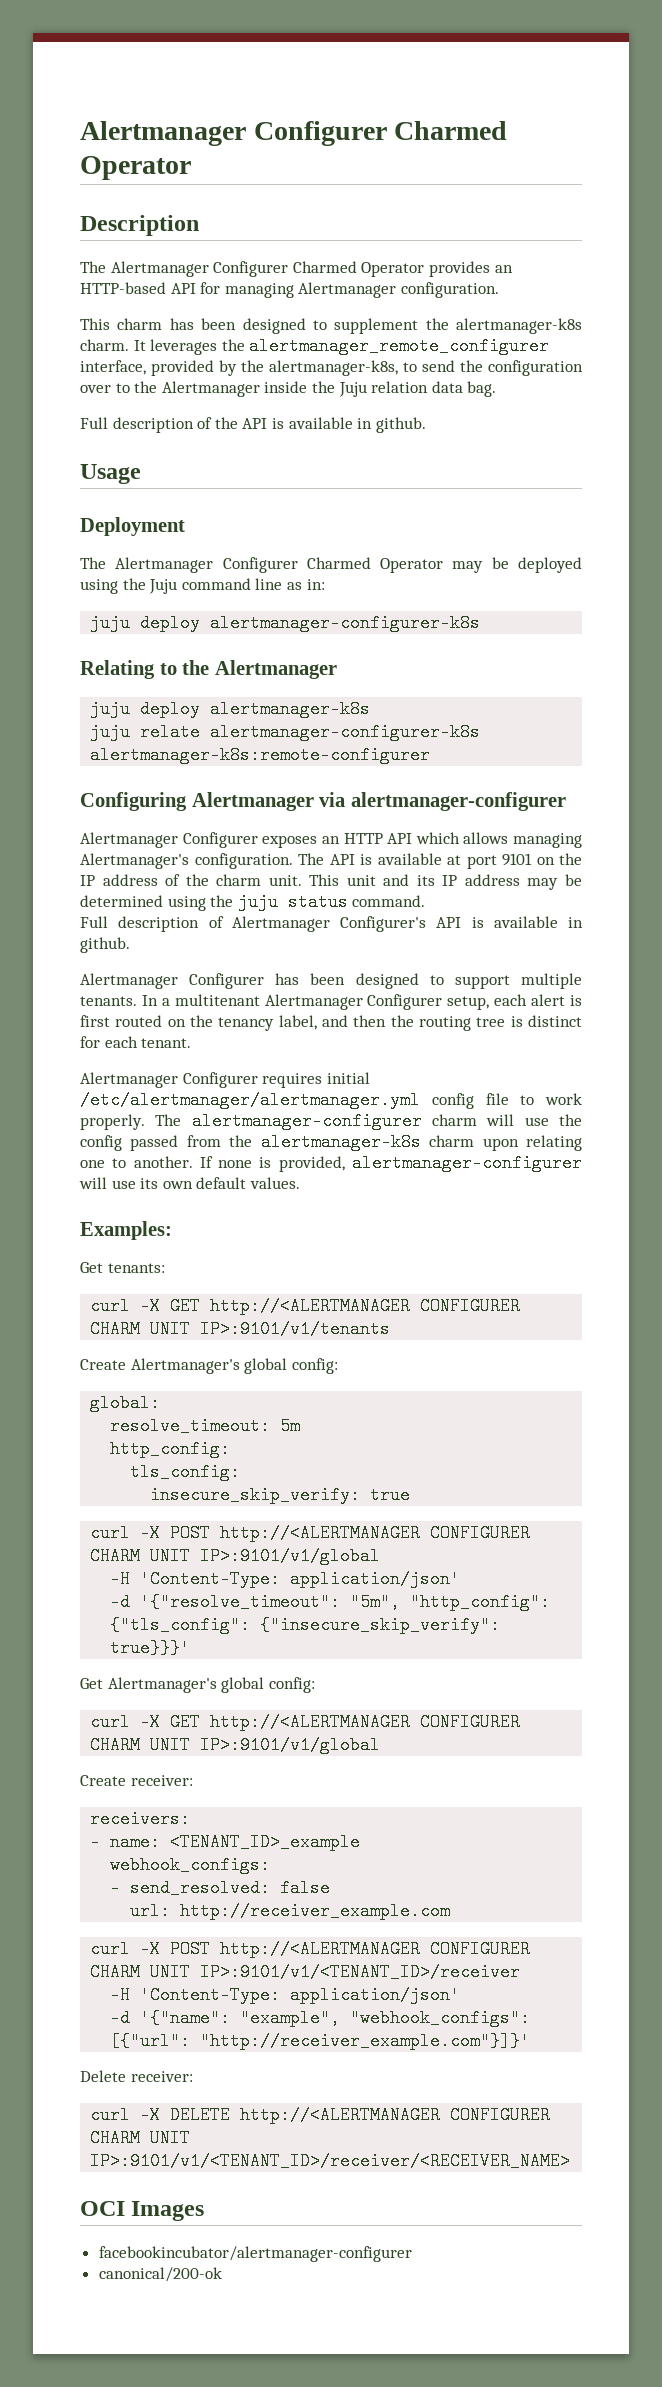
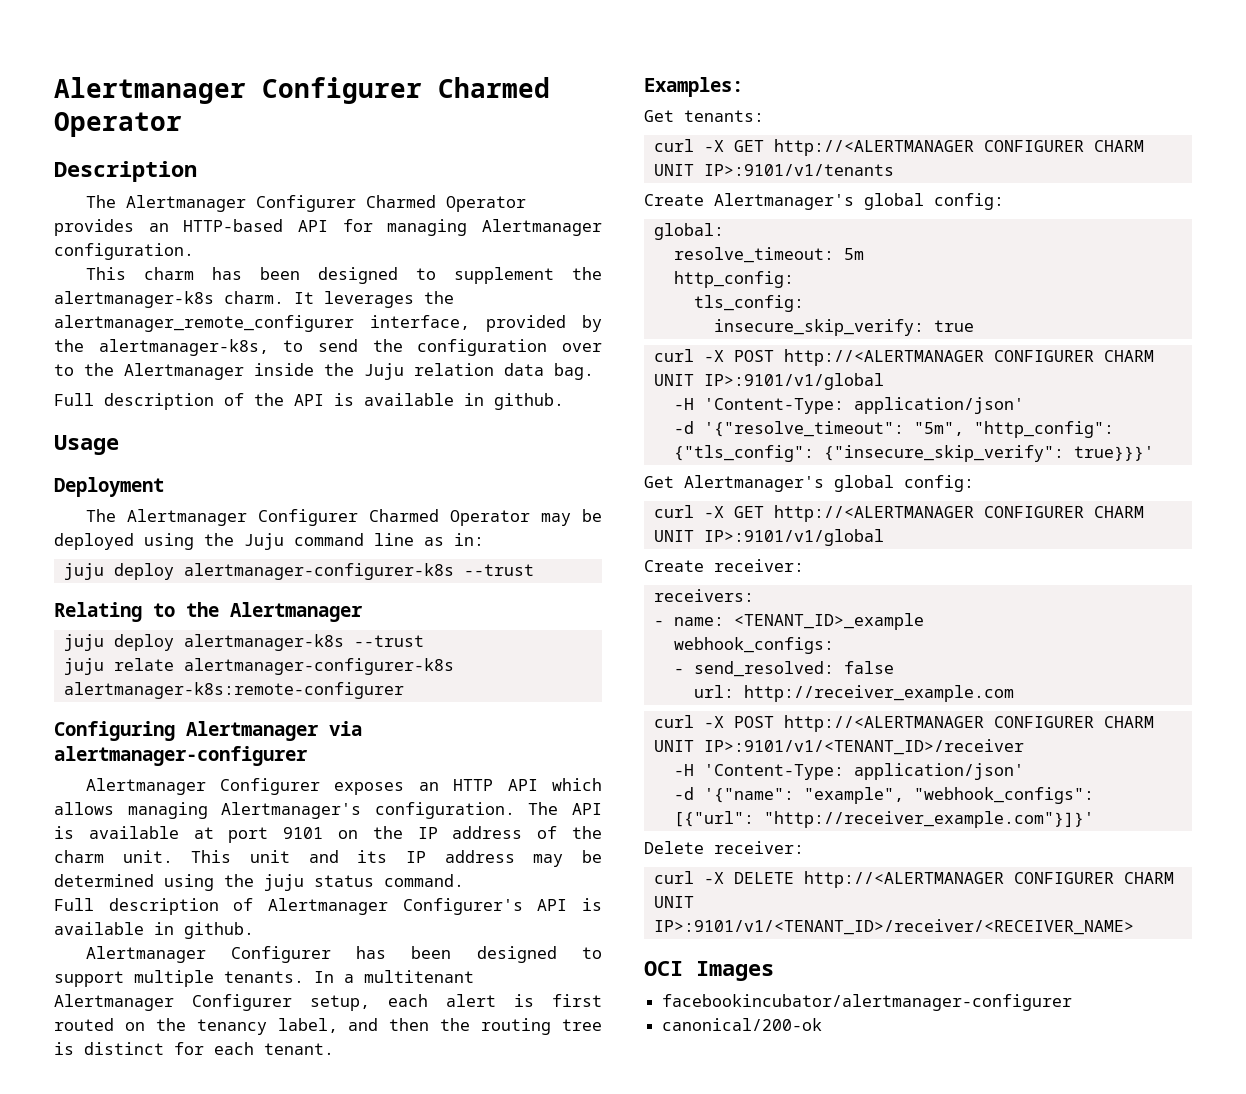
- juju deploy alertmanager-configurer-k8s
+ juju deploy alertmanager-configurer-k8s --trust
- juju deploy alertmanager-k8s
+ juju deploy alertmanager-k8s --trust
- Alertmanager Configurer requires initial /etc/alertmanager/alertmanager.yml config file to work properly. The alertmanager-configurer charm will use the config passed from the alertmanager-k8s charm upon relating one to another. If none is provided, alertmanager-configurer will use its own default values.

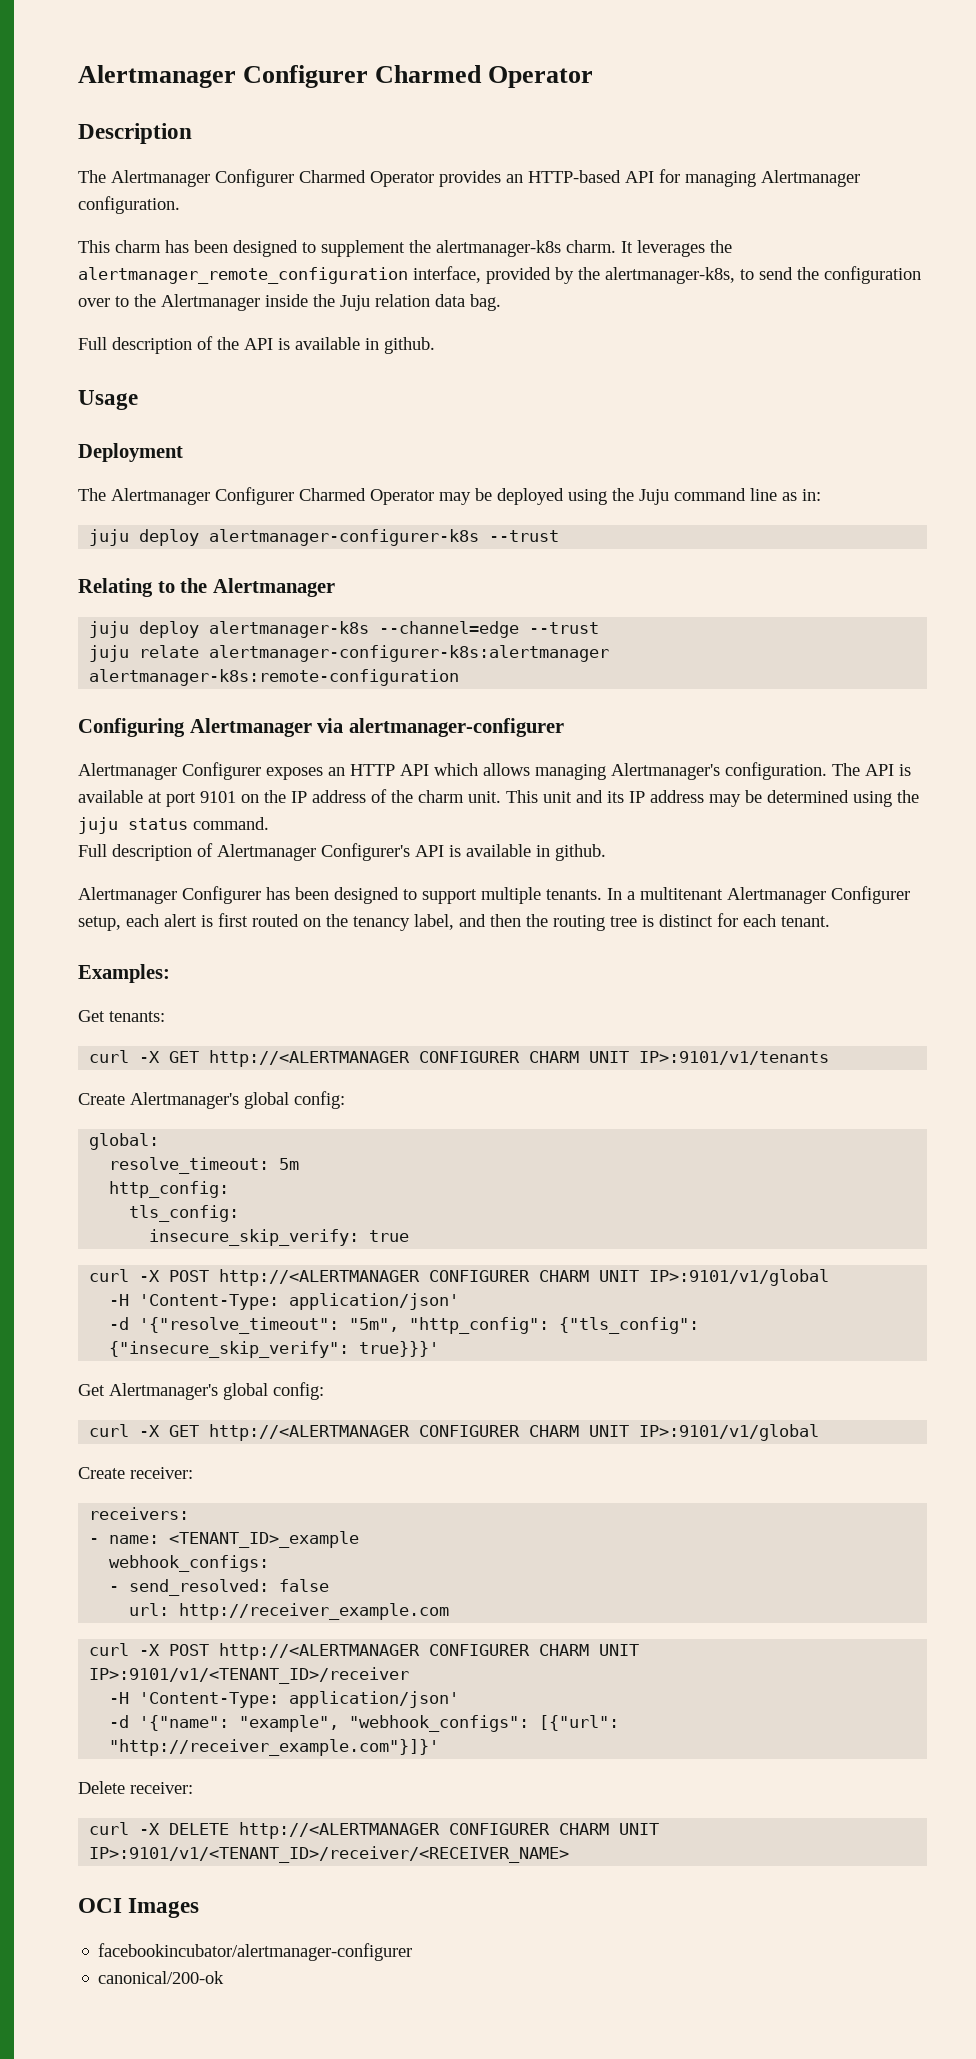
- It leverages the alertmanager_remote_configurer interface, provided by the alertmanager-k8s, to send the configuration over to the Alertmanager inside the Juju relation data bag.
+ It leverages the alertmanager_remote_configuration interface, provided by the alertmanager-k8s, to send the configuration over to the Alertmanager inside the Juju relation data bag.
- juju deploy alertmanager-k8s --trust
+ juju deploy alertmanager-k8s --channel=edge --trust
- juju relate alertmanager-configurer-k8s alertmanager-k8s:remote-configurer
+ juju relate alertmanager-configurer-k8s:alertmanager alertmanager-k8s:remote-configuration

